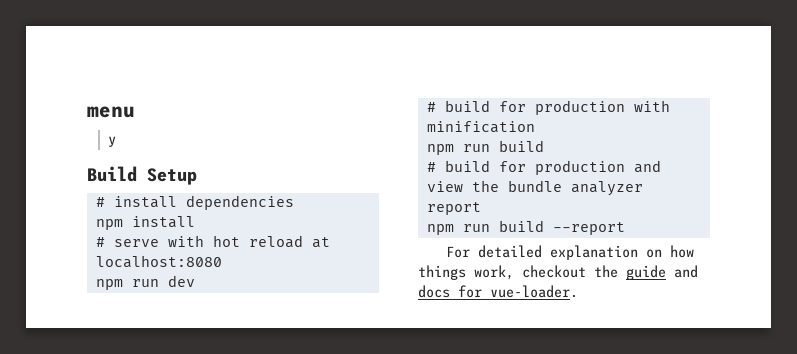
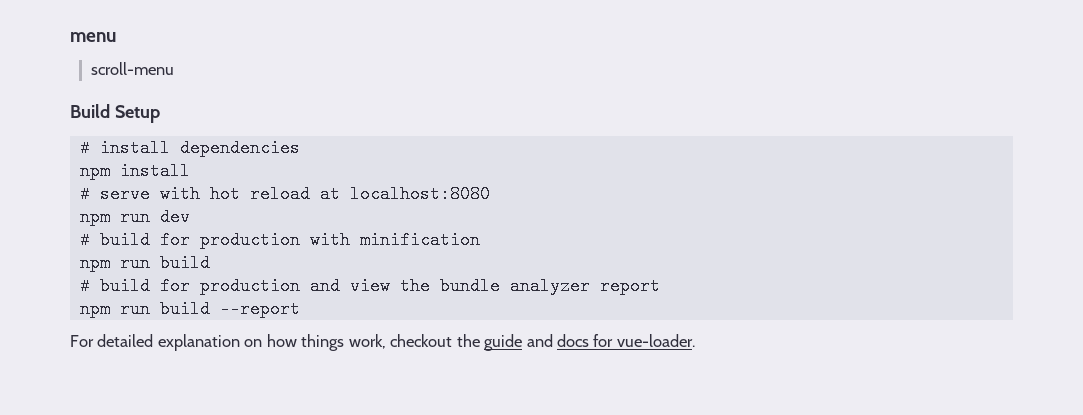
- y
+ scroll-menu

